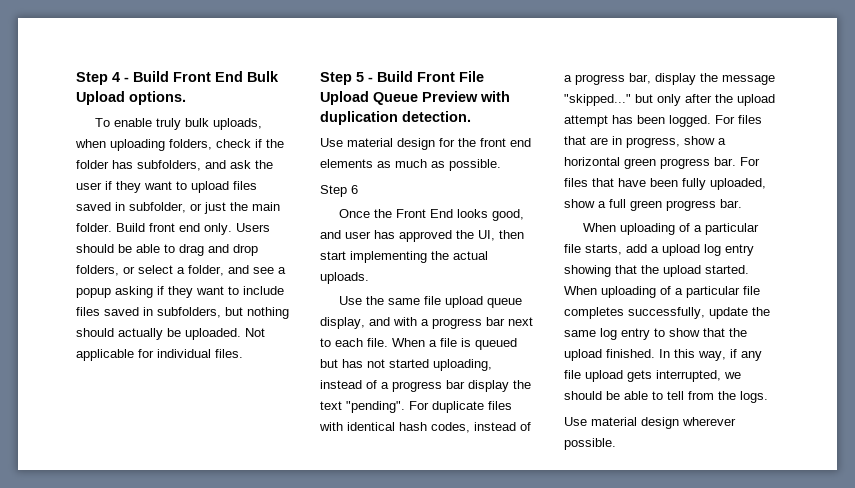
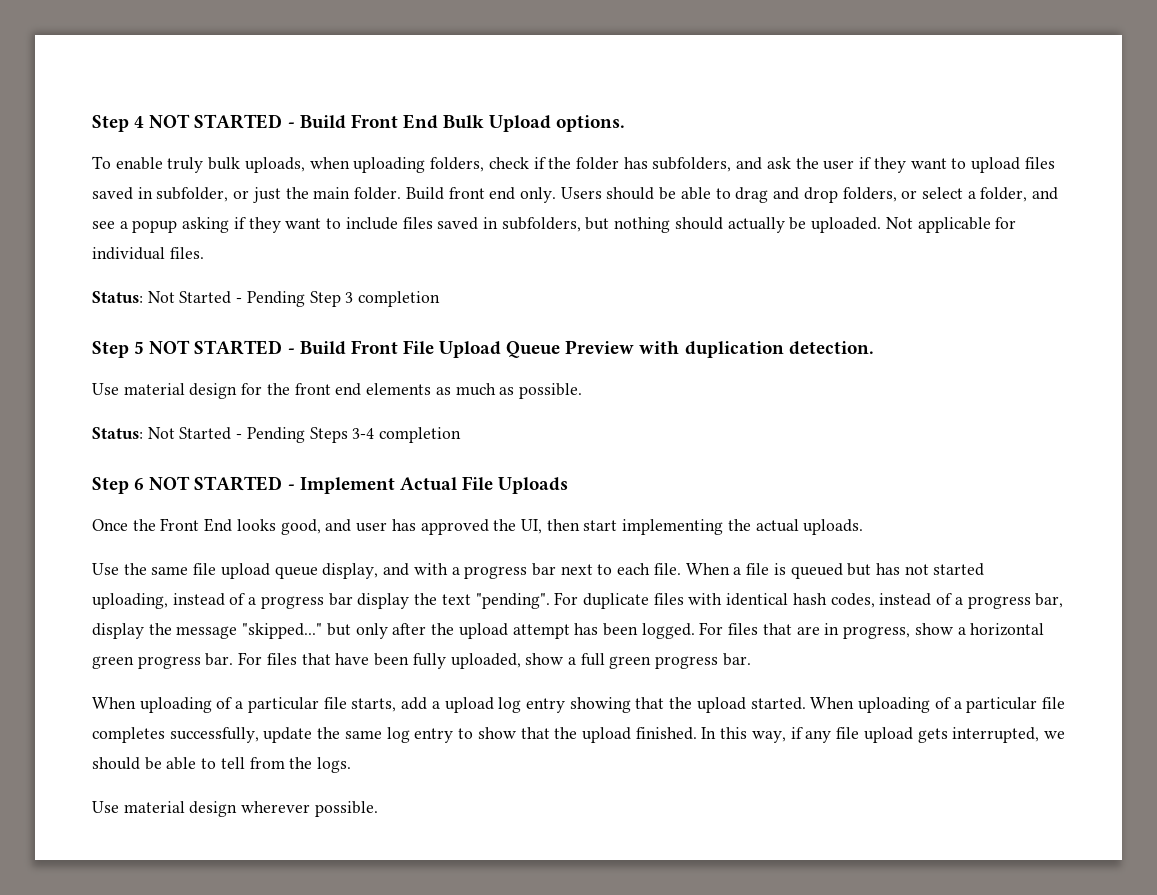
- Step 4 - Build Front End Bulk Upload options.
+ Step 4 NOT STARTED - Build Front End Bulk Upload options.
+ Status: Not Started - Pending Step 3 completion
- Step 5 - Build Front File Upload Queue Preview with duplication detection.
+ Step 5 NOT STARTED - Build Front File Upload Queue Preview with duplication detection.
- Step 6
+ Status: Not Started - Pending Steps 3-4 completion
+ Step 6 NOT STARTED - Implement Actual File Uploads

